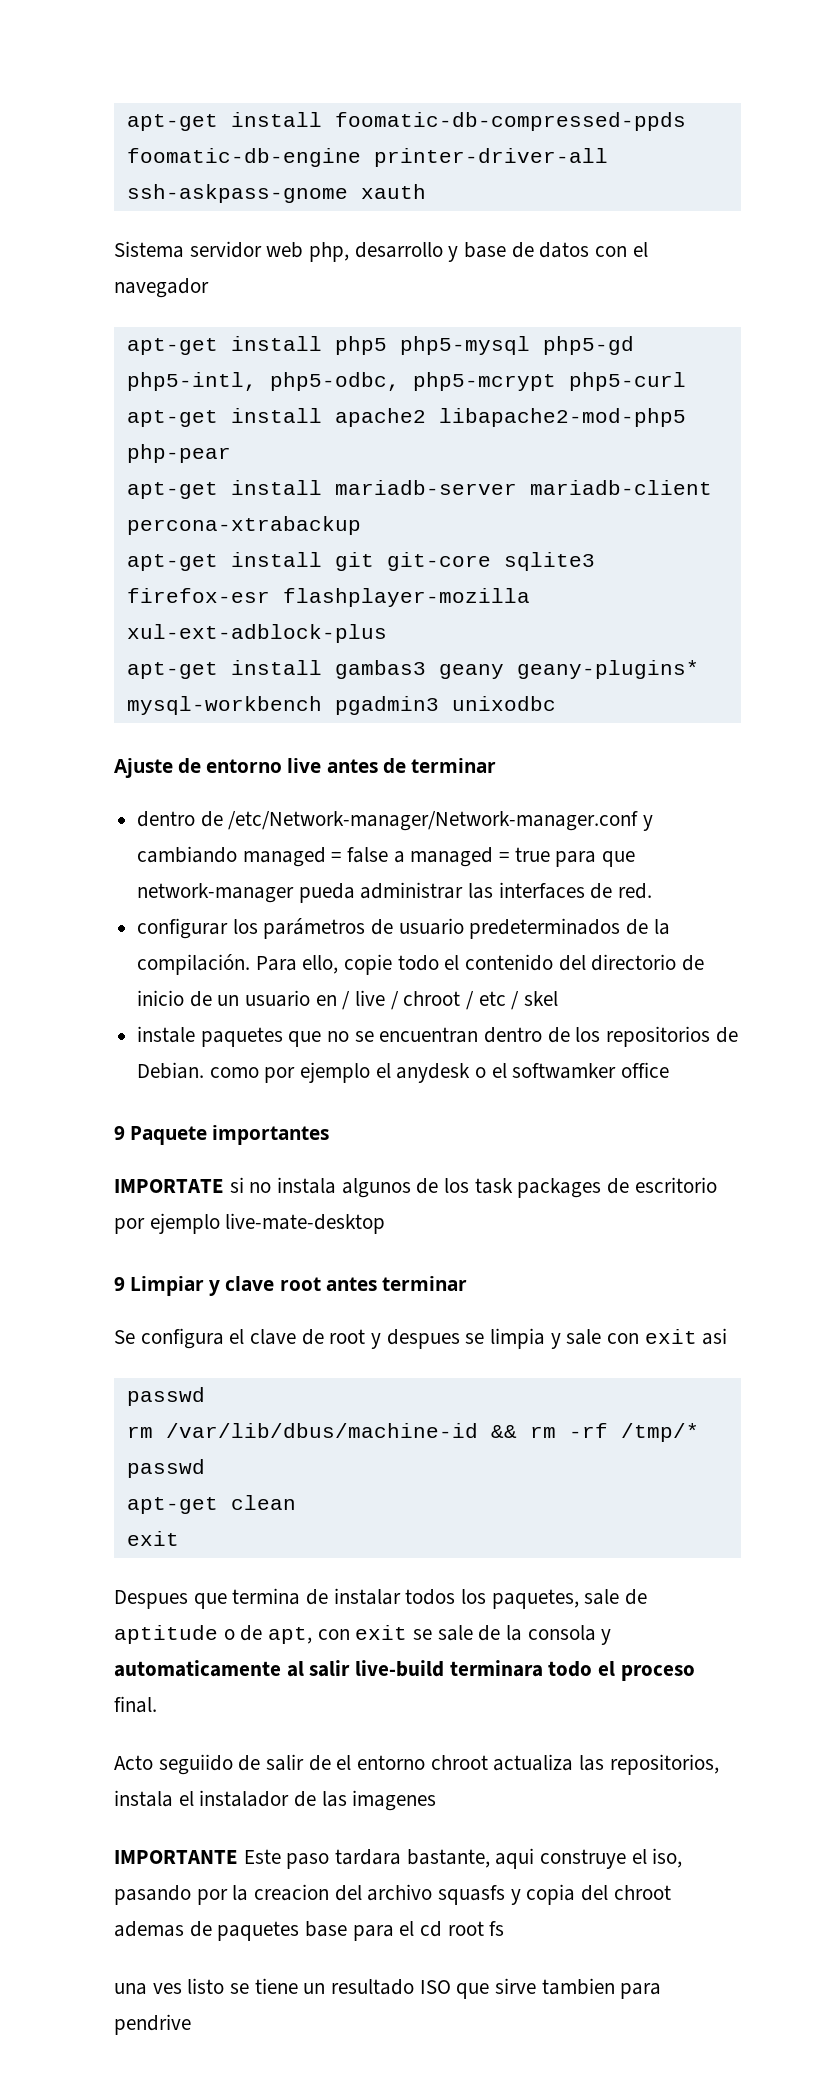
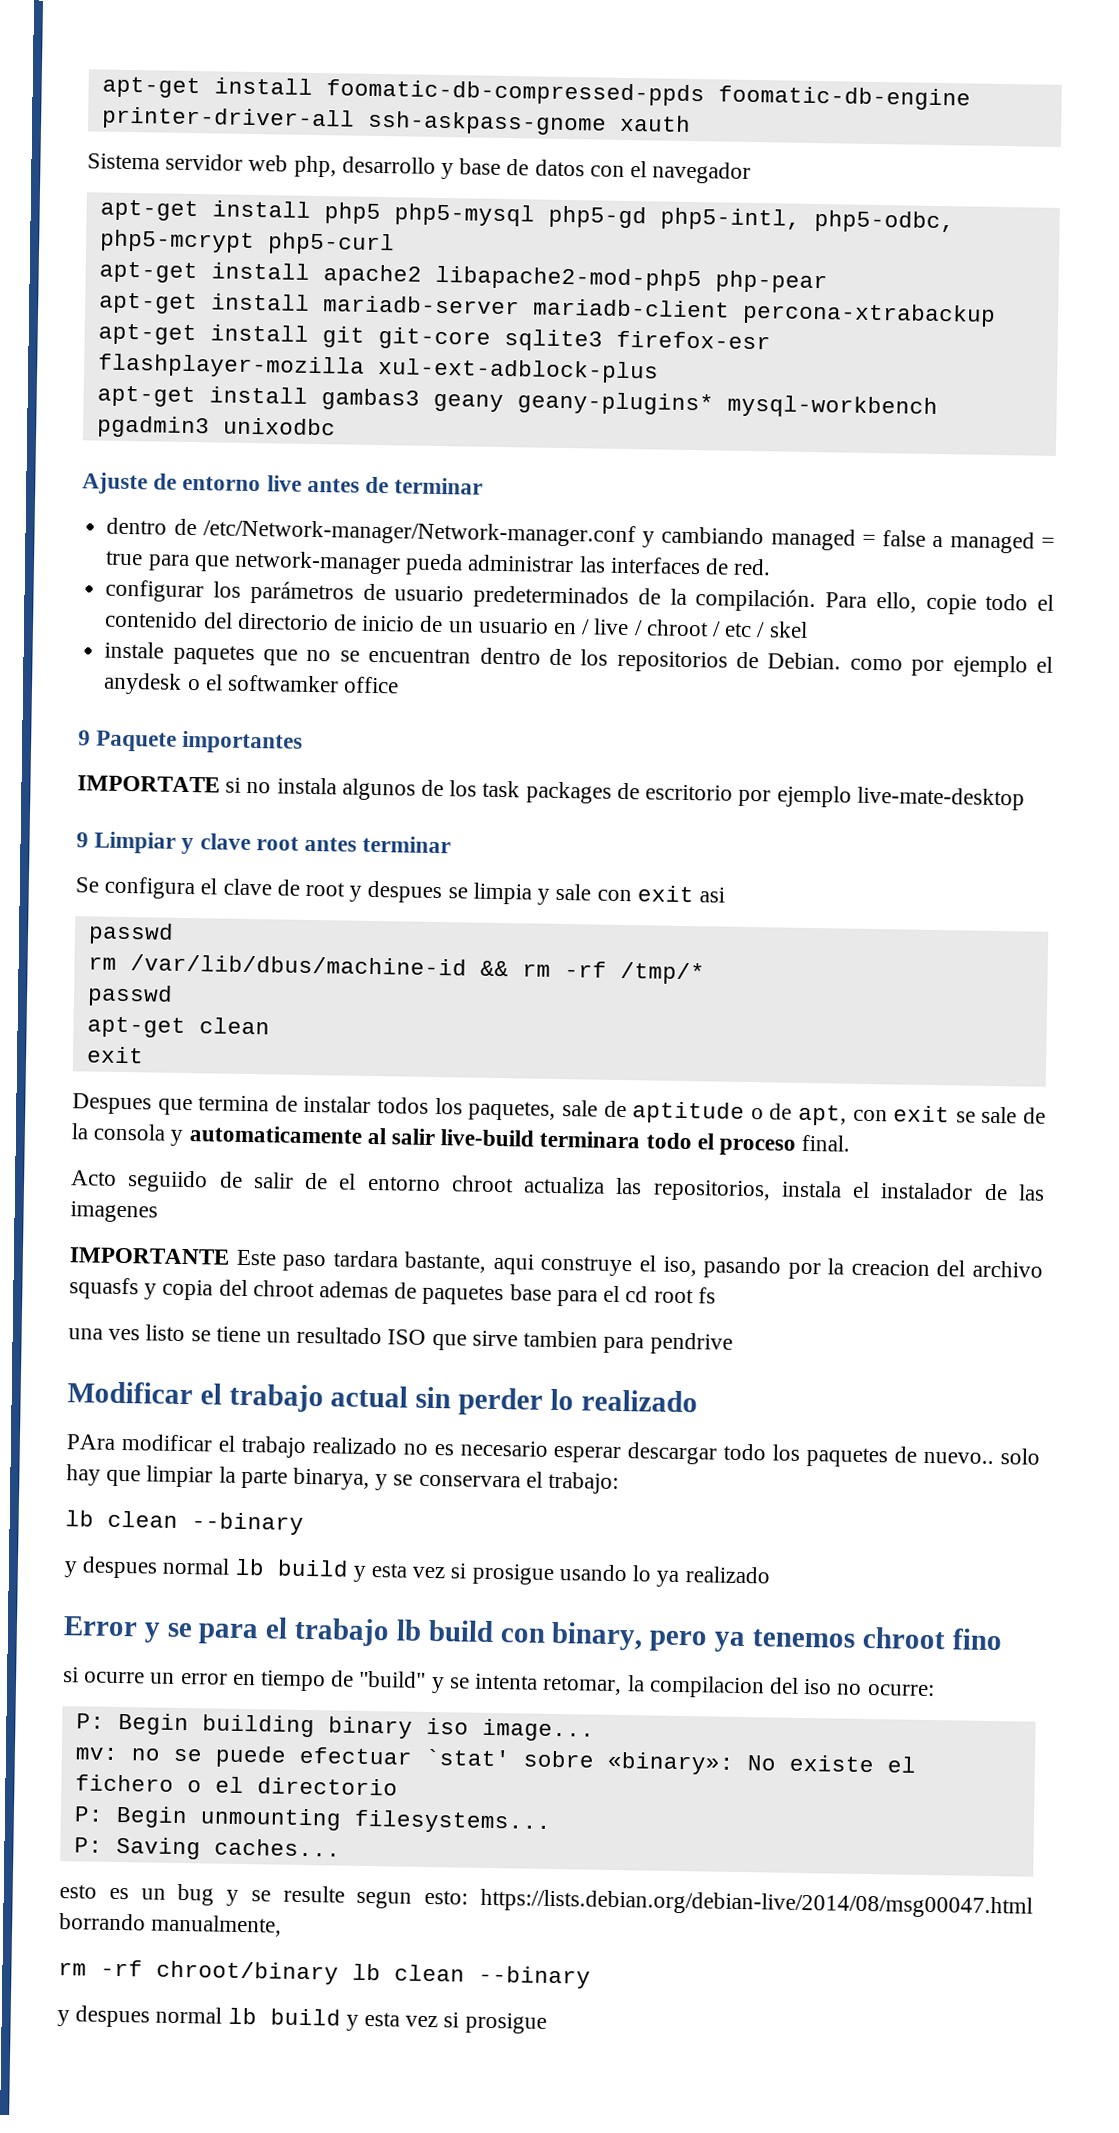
+ Modificar el trabajo actual sin perder lo realizado
+ PAra modificar el trabajo realizado no es necesario esperar descargar todo los paquetes de nuevo.. solo hay que limpiar la parte binarya, y se conservara el trabajo:
+ lb clean --binary
+ y despues normal lb build y esta vez si prosigue usando lo ya realizado
+ Error y se para el trabajo lb build con binary, pero ya tenemos chroot fino
+ si ocurre un error en tiempo de "build" y se intenta retomar, la compilacion del iso no ocurre:
+ P: Begin building binary iso image...
+ mv: no se puede efectuar `stat' sobre «binary»: No existe el fichero o el directorio
+ P: Begin unmounting filesystems...
+ P: Saving caches...
+ esto es un bug y se resulte segun esto: https://lists.debian.org/debian-live/2014/08/msg00047.html borrando manualmente,
+ rm -rf chroot/binary lb clean --binary
+ y despues normal lb build y esta vez si prosigue

